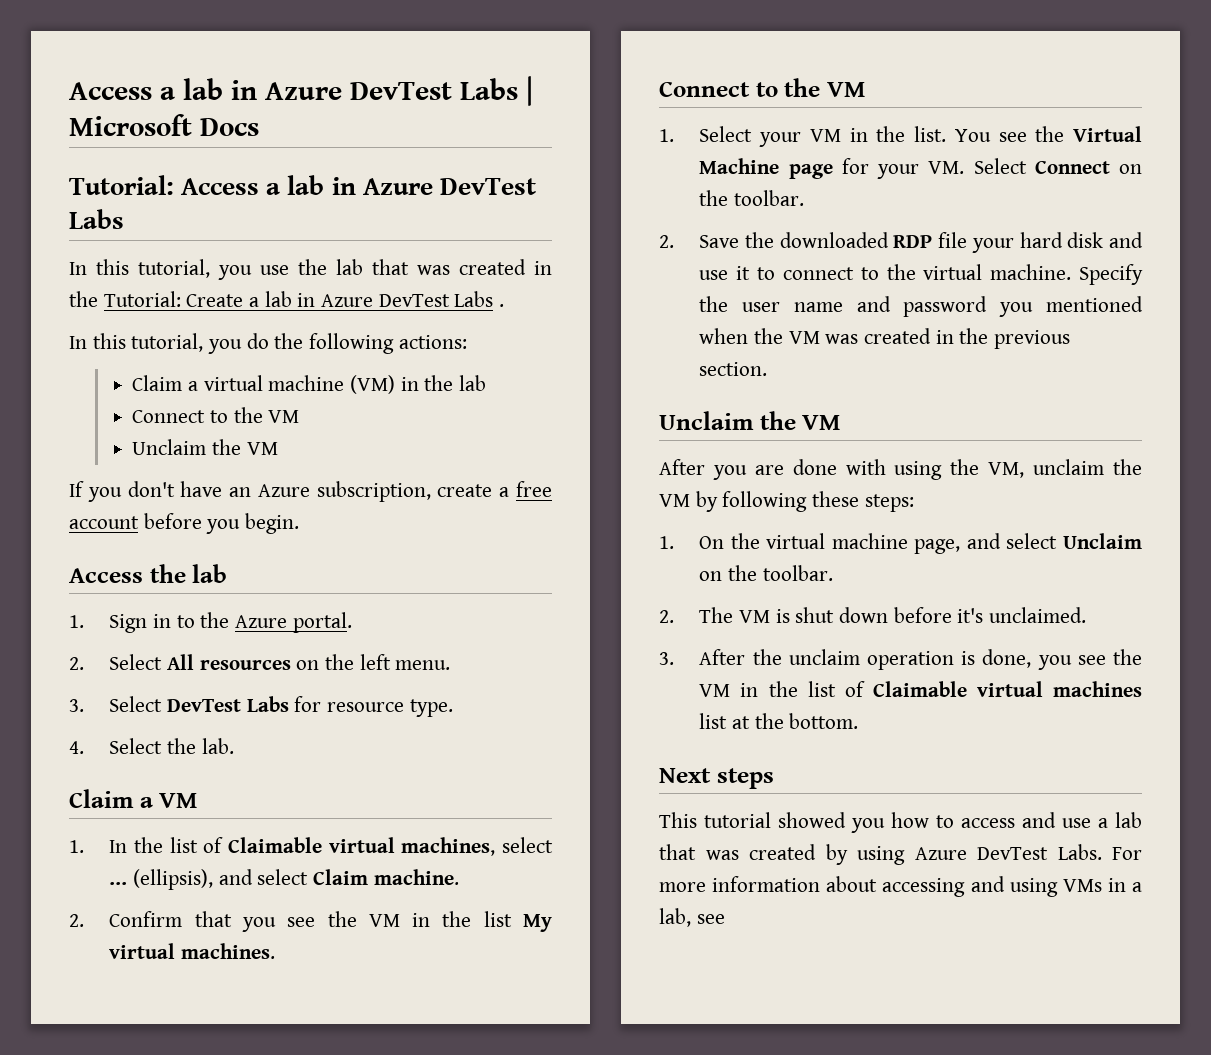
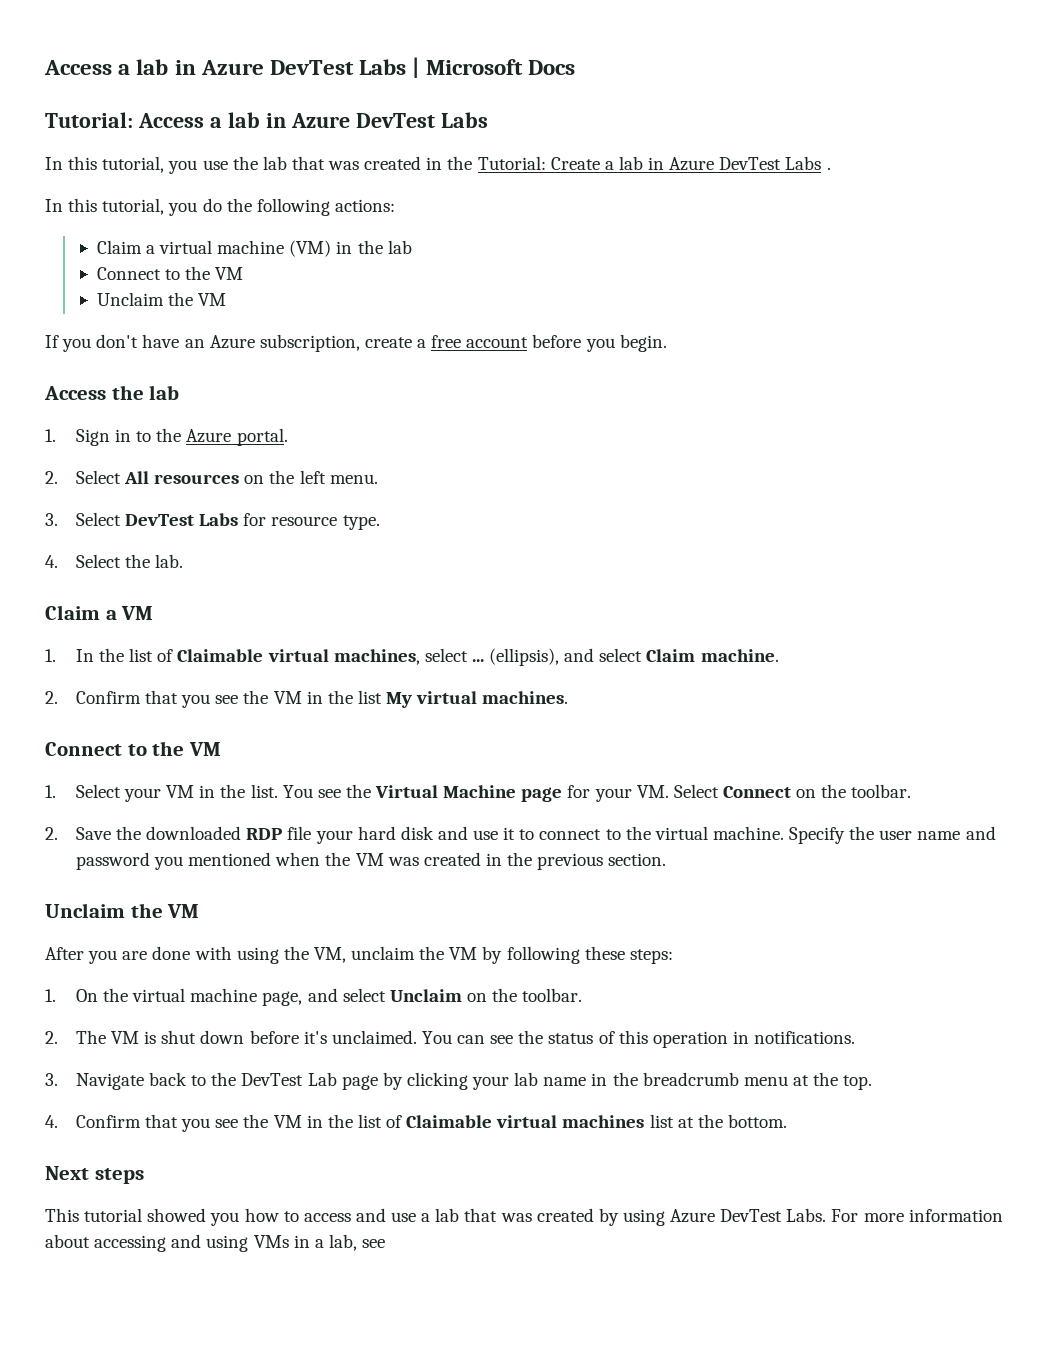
- 2. The VM is shut down before it's unclaimed.
- 3. After the unclaim operation is done, you see the VM in the list of Claimable virtual machines list at the bottom.
+ 2. The VM is shut down before it's unclaimed. You can see the status of this operation in notifications.
+ 3. Navigate back to the DevTest Lab page by clicking your lab name in the breadcrumb menu at the top.
+ 4. Confirm that you see the VM in the list of Claimable virtual machines list at the bottom.

